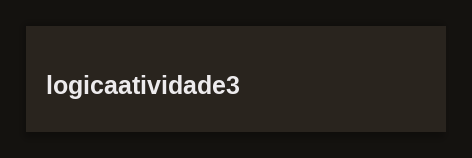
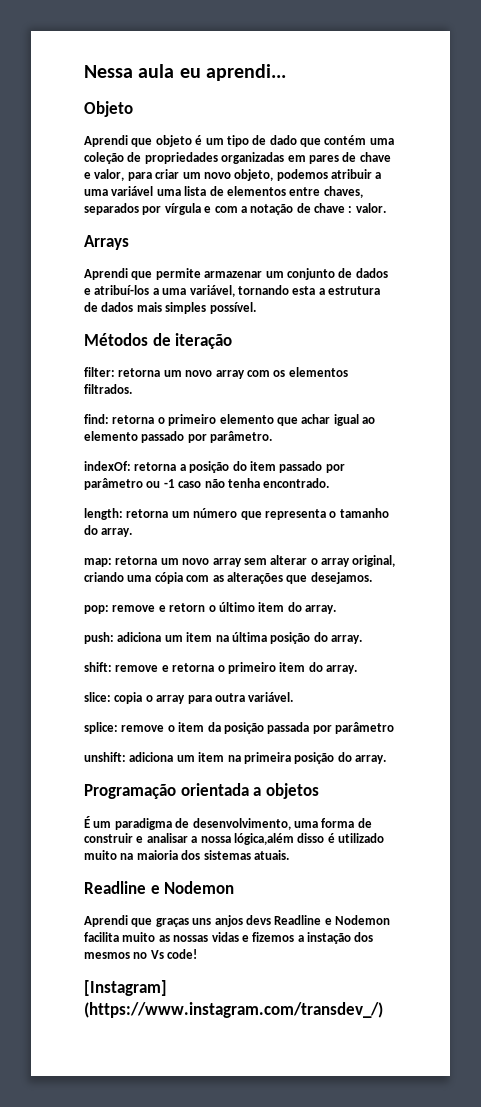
- logicaatividade3
+ Nessa aula eu aprendi...
+ Objeto
+ Aprendi que objeto é um tipo de dado que contém uma coleção de propriedades organizadas em pares de chave e valor, para criar um novo objeto, podemos atribuir a uma variável uma lista de elementos entre chaves, separados por vírgula e com a notação de chave : valor.
+ Arrays
+ Aprendi que permite armazenar um conjunto de dados e atribuí-los a uma variável, tornando esta a estrutura de dados mais simples possível.
+ Métodos de iteração
+ filter: retorna um novo array com os elementos filtrados.
+ find: retorna o primeiro elemento que achar igual ao elemento passado por parâmetro.
+ indexOf: retorna a posição do item passado por parâmetro ou -1 caso não tenha encontrado.
+ length: retorna um número que representa o tamanho do array.
+ map: retorna um novo array sem alterar o array original, criando uma cópia com as alterações que desejamos.
+ pop: remove e retorn o último item do array.
+ push: adiciona um item na última posição do array.
+ shift: remove e retorna o primeiro item do array.
+ slice: copia o array para outra variável.
+ splice: remove o item da posição passada por parâmetro
+ unshift: adiciona um item na primeira posição do array.
+ Programação orientada a objetos
+ É um paradigma de desenvolvimento, uma forma de construir e analisar a nossa lógica,além disso é utilizado muito na maioria dos sistemas atuais.
+ Readline e Nodemon
+ Aprendi que graças uns anjos devs Readline e Nodemon facilita muito as nossas vidas e fizemos a instação dos mesmos no Vs code!
+ [Instagram] (https://www.instagram.com/transdev_/)

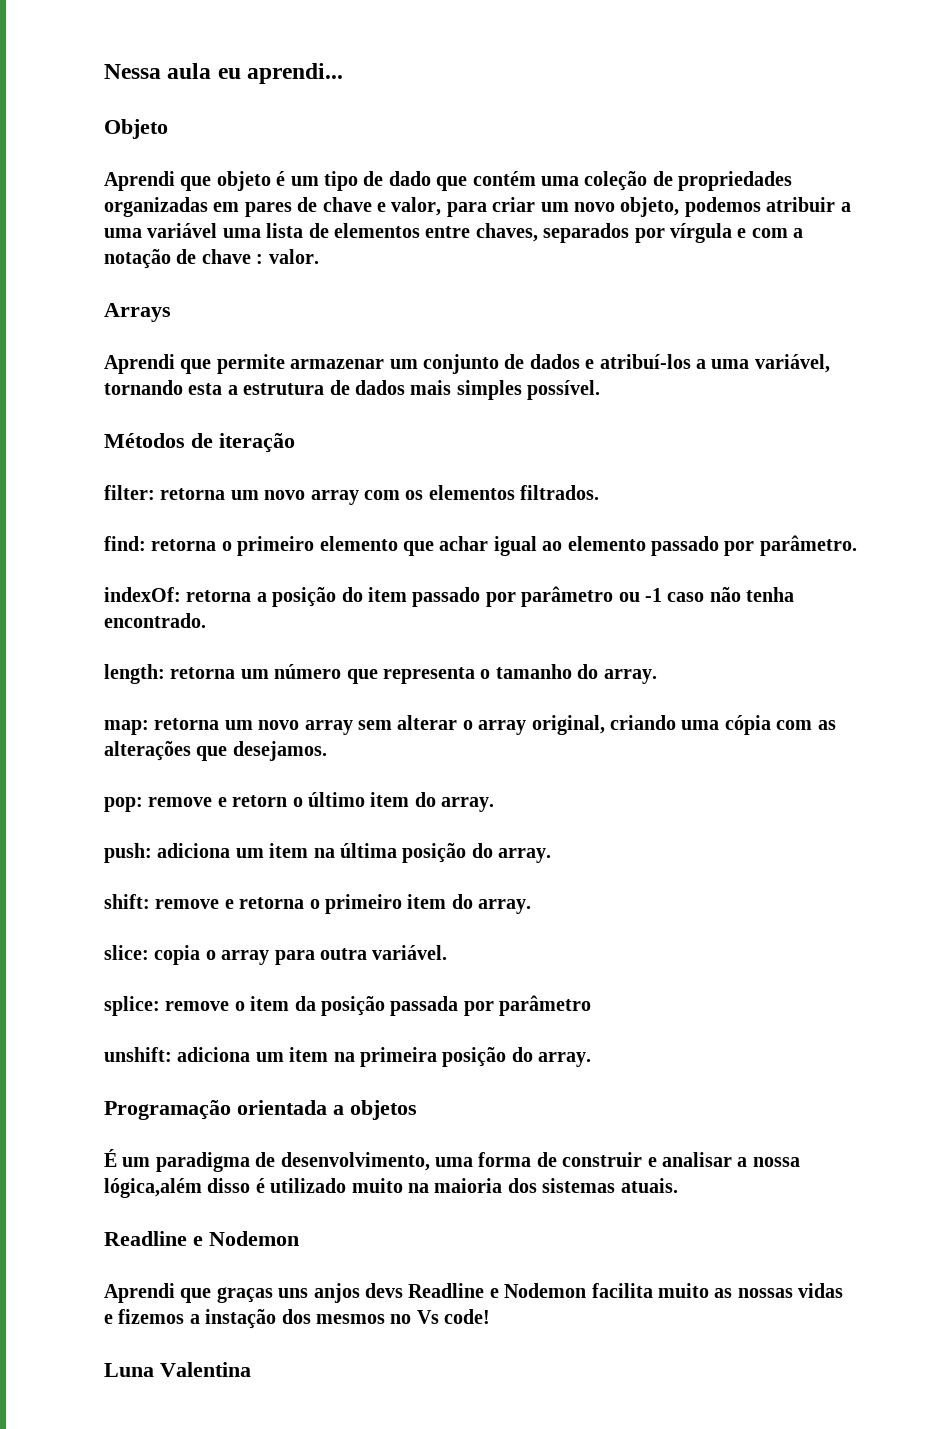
- [Instagram] (https://www.instagram.com/transdev_/)
+ Luna Valentina

